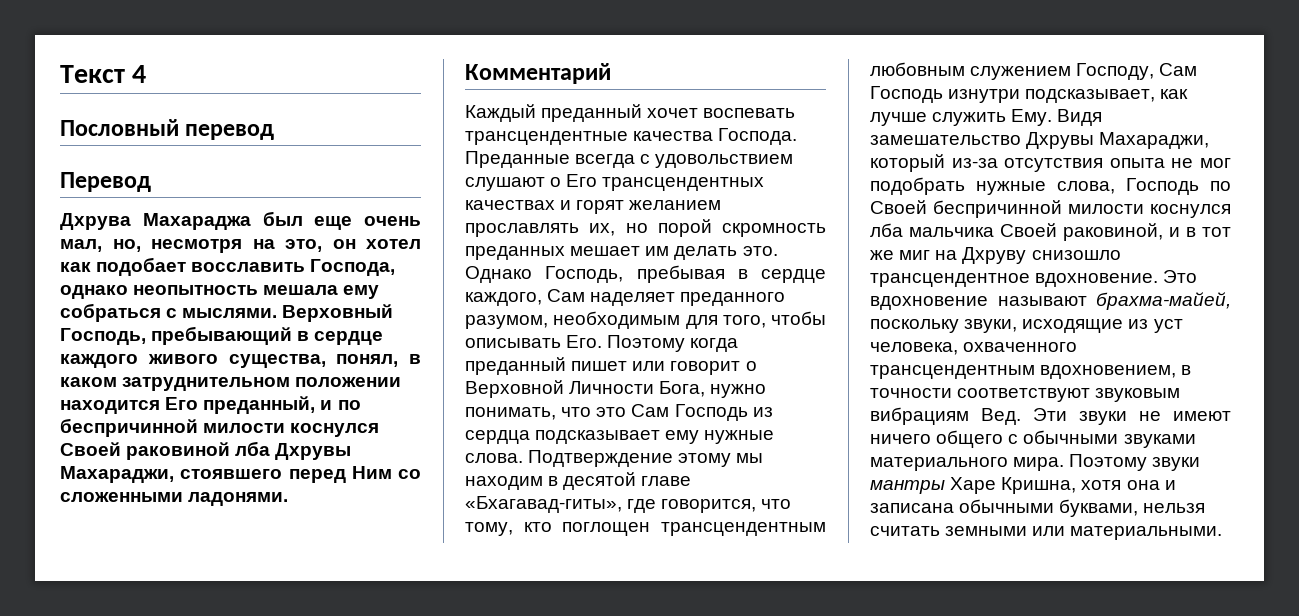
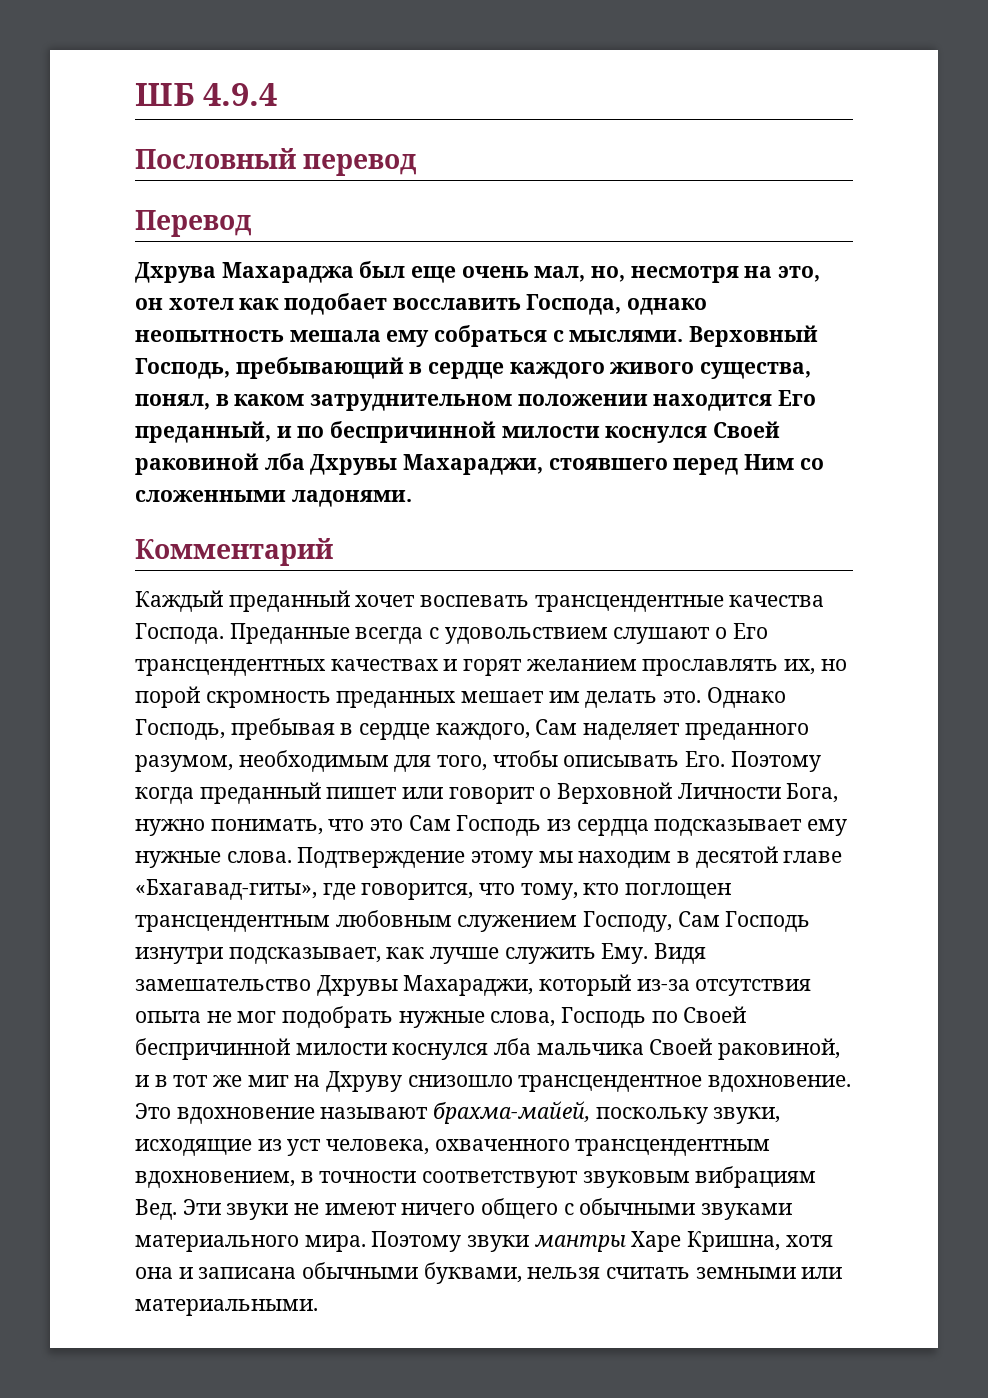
- Текст 4
+ ШБ 4.9.4

